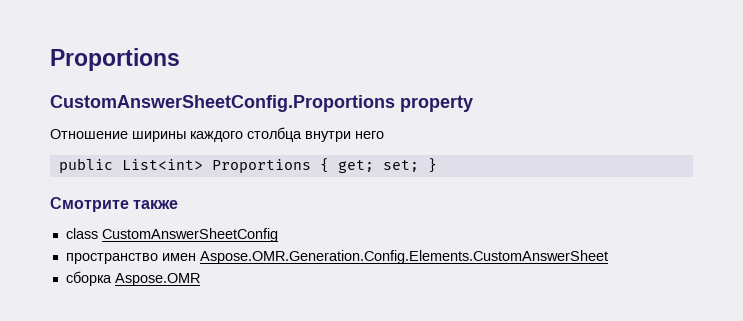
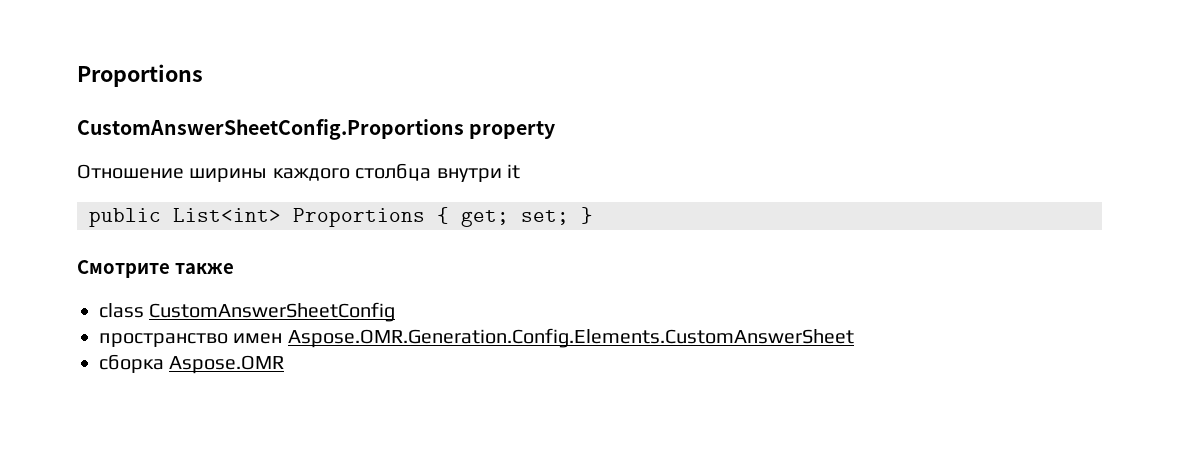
- Отношение ширины каждого столбца внутри него
+ Отношение ширины каждого столбца внутри it

